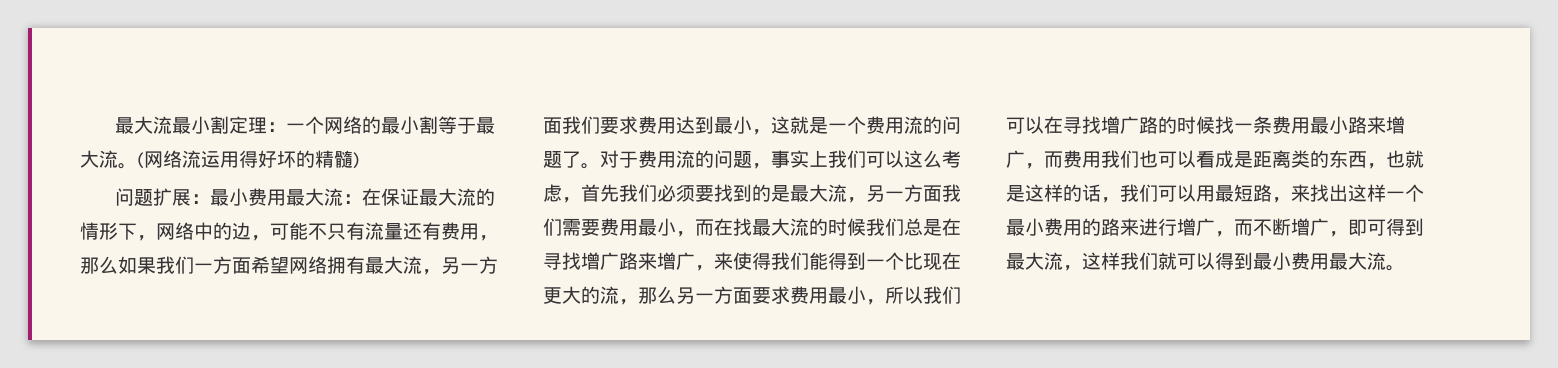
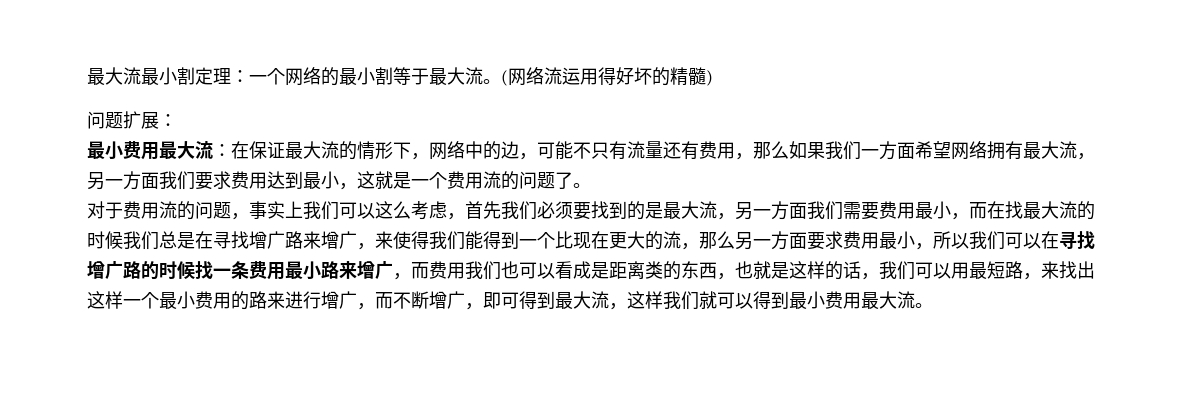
- 问题扩展：最小费用最大流：
+ 问题扩展：
+ 最小费用最大流：
- 在保证最大流的情形下，网络中的边，可能不只有流量还有费用，那么如果我们一方面希望网络拥有最大流，另一方面我们要求费用达到最小，这就是一个费用流的问题了。对于费用流的问题，事实上我们可以这么考虑，首先我们必须要找到的是最大流，另一方面我们需要费用最小，而在找最大流的时候我们总是在寻找增广路来增广，来使得我们能得到一个比现在更大的流，那么另一方面要求费用最小，所以我们可以在寻找增广路的时候找一条费用最小路来增广，而费用我们也可以看成是距离类的东西，也就是这样的话，我们可以用最短路，来找出这样一个最小费用的路来进行增广，而不断增广，即可得到最大流，这样我们就可以得到最小费用最大流。
+ 在保证最大流的情形下，网络中的边，可能不只有流量还有费用，那么如果我们一方面希望网络拥有最大流，另一方面我们要求费用达到最小，这就是一个费用流的问题了。
+ 对于费用流的问题，事实上我们可以这么考虑，首先我们必须要找到的是最大流，另一方面我们需要费用最小，而在找最大流的时候我们总是在寻找增广路来增广，来使得我们能得到一个比现在更大的流，那么另一方面要求费用最小，所以我们可以在寻找增广路的时候找一条费用最小路来增广，而费用我们也可以看成是距离类的东西，也就是这样的话，我们可以用最短路，来找出这样一个最小费用的路来进行增广，而不断增广，即可得到最大流，这样我们就可以得到最小费用最大流。

